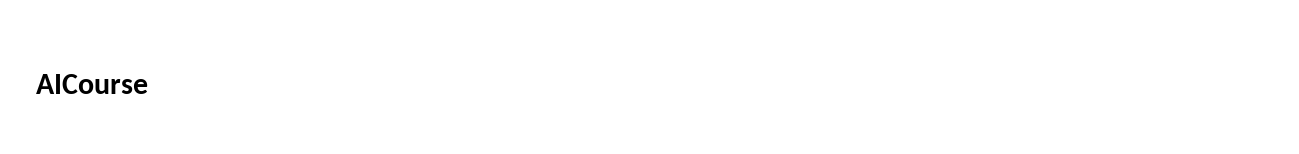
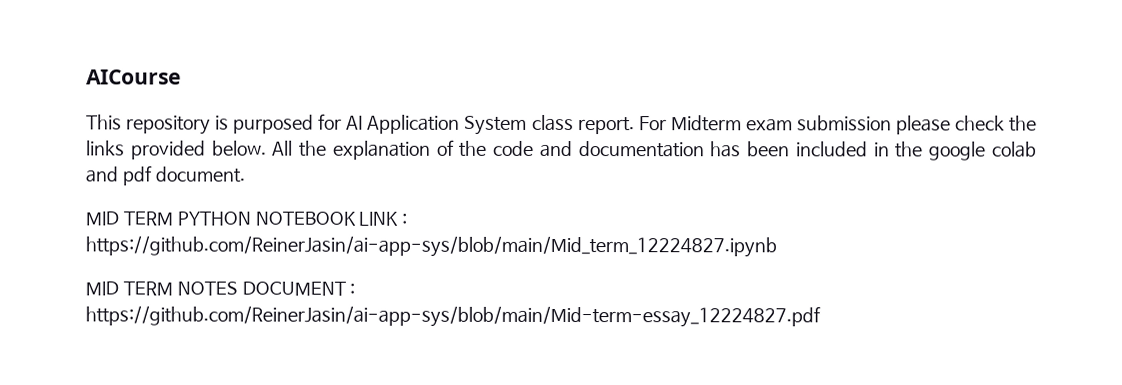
+ This repository is purposed for AI Application System class report. For Midterm exam submission please check the links provided below. All the explanation of the code and documentation has been included in the google colab and pdf document.
+ MID TERM PYTHON NOTEBOOK LINK : https://github.com/ReinerJasin/ai-app-sys/blob/main/Mid_term_12224827.ipynb
+ MID TERM NOTES DOCUMENT : https://github.com/ReinerJasin/ai-app-sys/blob/main/Mid-term-essay_12224827.pdf

